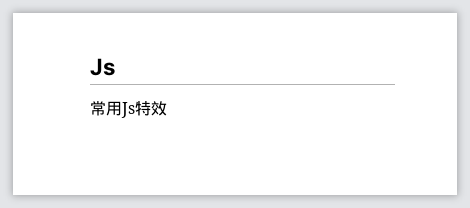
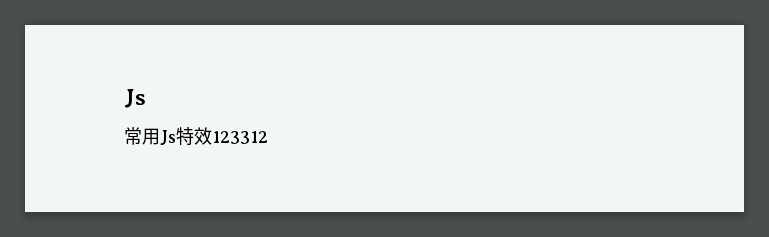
- 常用Js特效
+ 常用Js特效123312

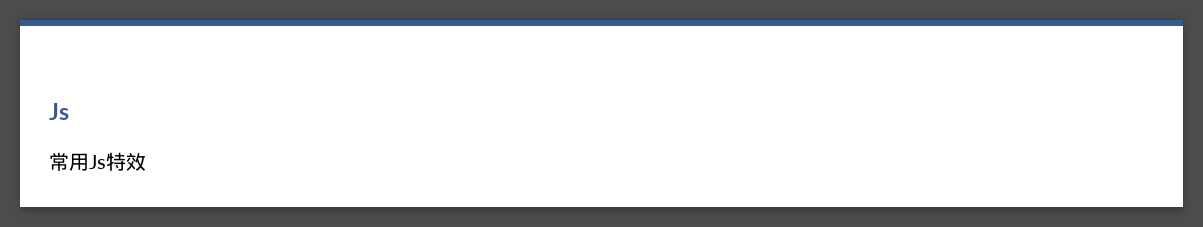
- 常用Js特效123312
+ 常用Js特效

